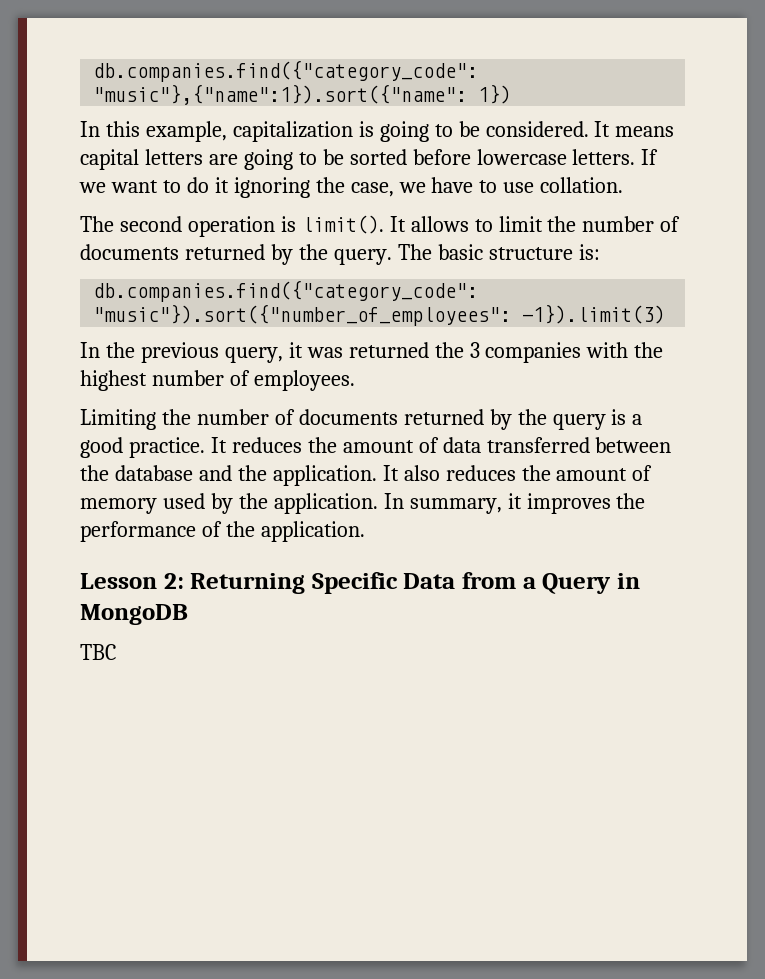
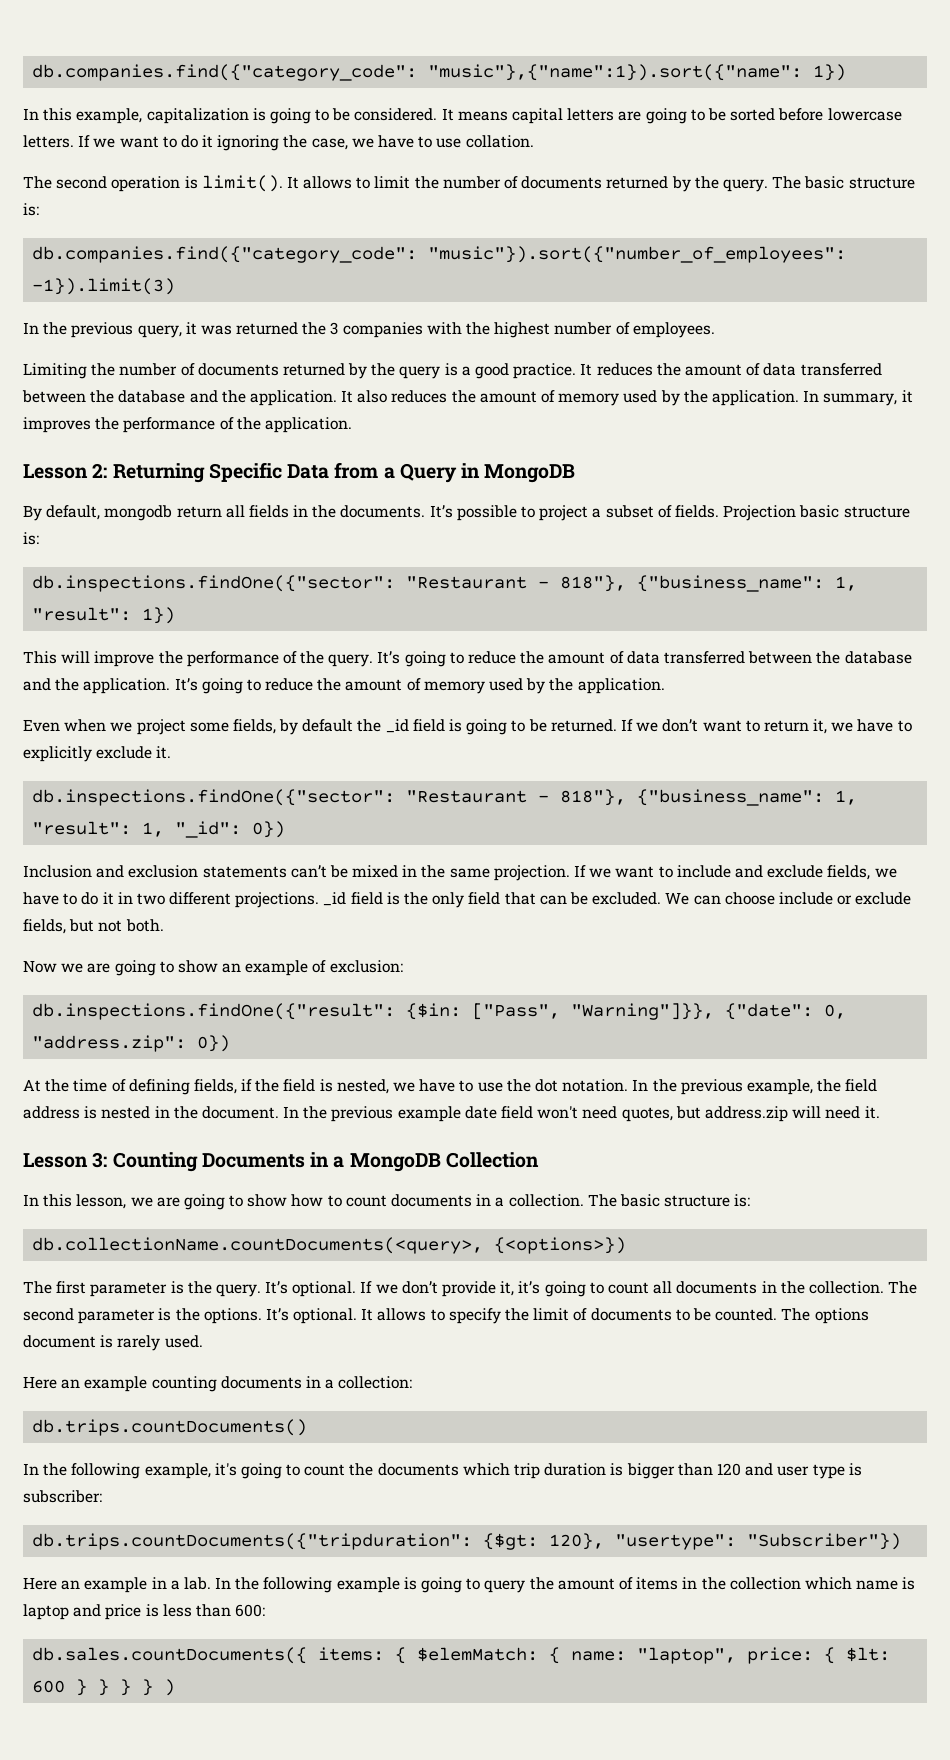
- TBC
+ By default, mongodb return all fields in the documents. It’s possible to project a subset of fields. Projection basic structure is:
+ db.inspections.findOne({"sector": "Restaurant - 818"}, {"business_name": 1, "result": 1})
+ This will improve the performance of the query. It’s going to reduce the amount of data transferred between the database and the application. It’s going to reduce the amount of memory used by the application.
+ Even when we project some fields, by default the _id field is going to be returned. If we don’t want to return it, we have to explicitly exclude it.
+ db.inspections.findOne({"sector": "Restaurant - 818"}, {"business_name": 1, "result": 1, "_id": 0})
+ Inclusion and exclusion statements can’t be mixed in the same projection. If we want to include and exclude fields, we have to do it in two different projections. _id field is the only field that can be excluded. We can choose include or exclude fields, but not both.
+ Now we are going to show an example of exclusion:
+ db.inspections.findOne({"result": {$in: ["Pass", "Warning"]}}, {"date": 0, "address.zip": 0})
+ At the time of defining fields, if the field is nested, we have to use the dot notation. In the previous example, the field address is nested in the document. In the previous example date field won't need quotes, but address.zip will need it.
+ Lesson 3: Counting Documents in a MongoDB Collection
+ In this lesson, we are going to show how to count documents in a collection. The basic structure is:
+ db.collectionName.countDocuments(<query>, {<options>})
+ The first parameter is the query. It’s optional. If we don’t provide it, it’s going to count all documents in the collection. The second parameter is the options. It’s optional. It allows to specify the limit of documents to be counted. The options document is rarely used.
+ Here an example counting documents in a collection:
+ db.trips.countDocuments()
+ In the following example, it's going to count the documents which trip duration is bigger than 120 and user type is subscriber:
+ db.trips.countDocuments({"tripduration": {$gt: 120}, "usertype": "Subscriber"})
+ Here an example in a lab. In the following example is going to query the amount of items in the collection which name is laptop and price is less than 600:
+ db.sales.countDocuments({ items: { $elemMatch: { name: "laptop", price: { $lt: 600 } } } } )

